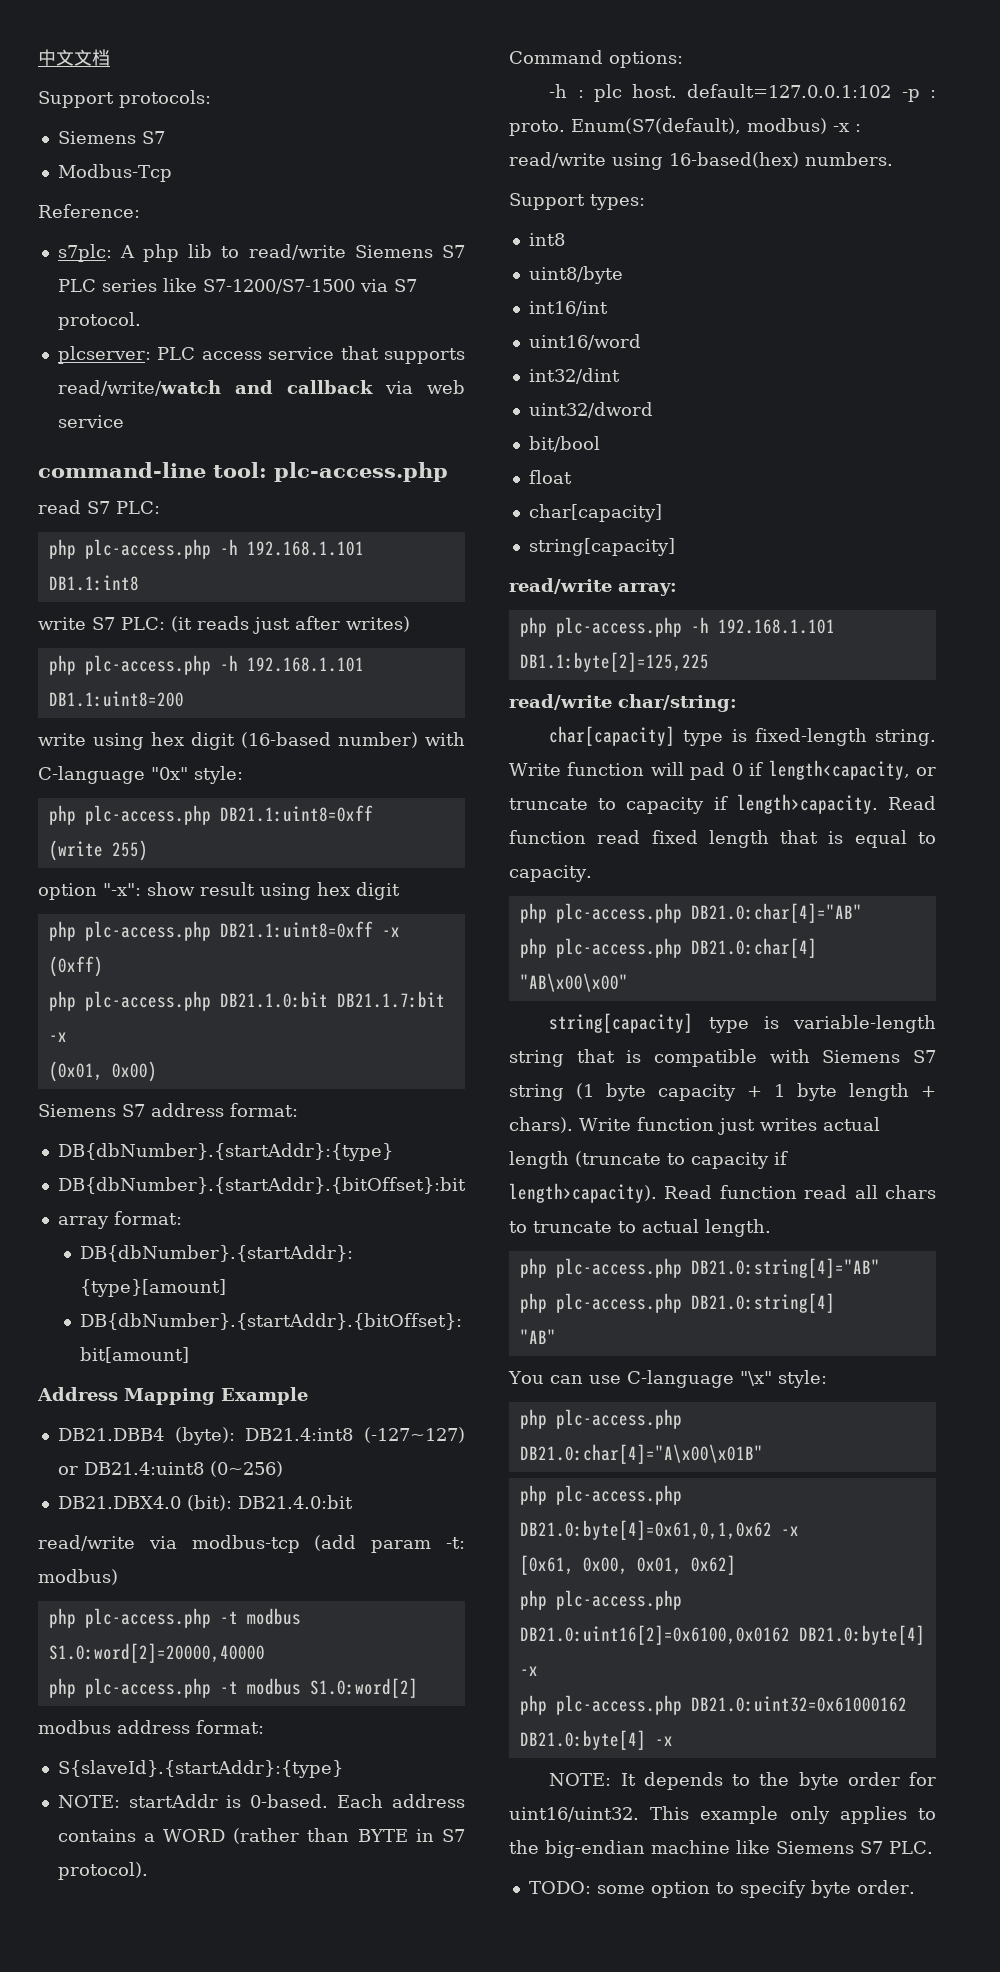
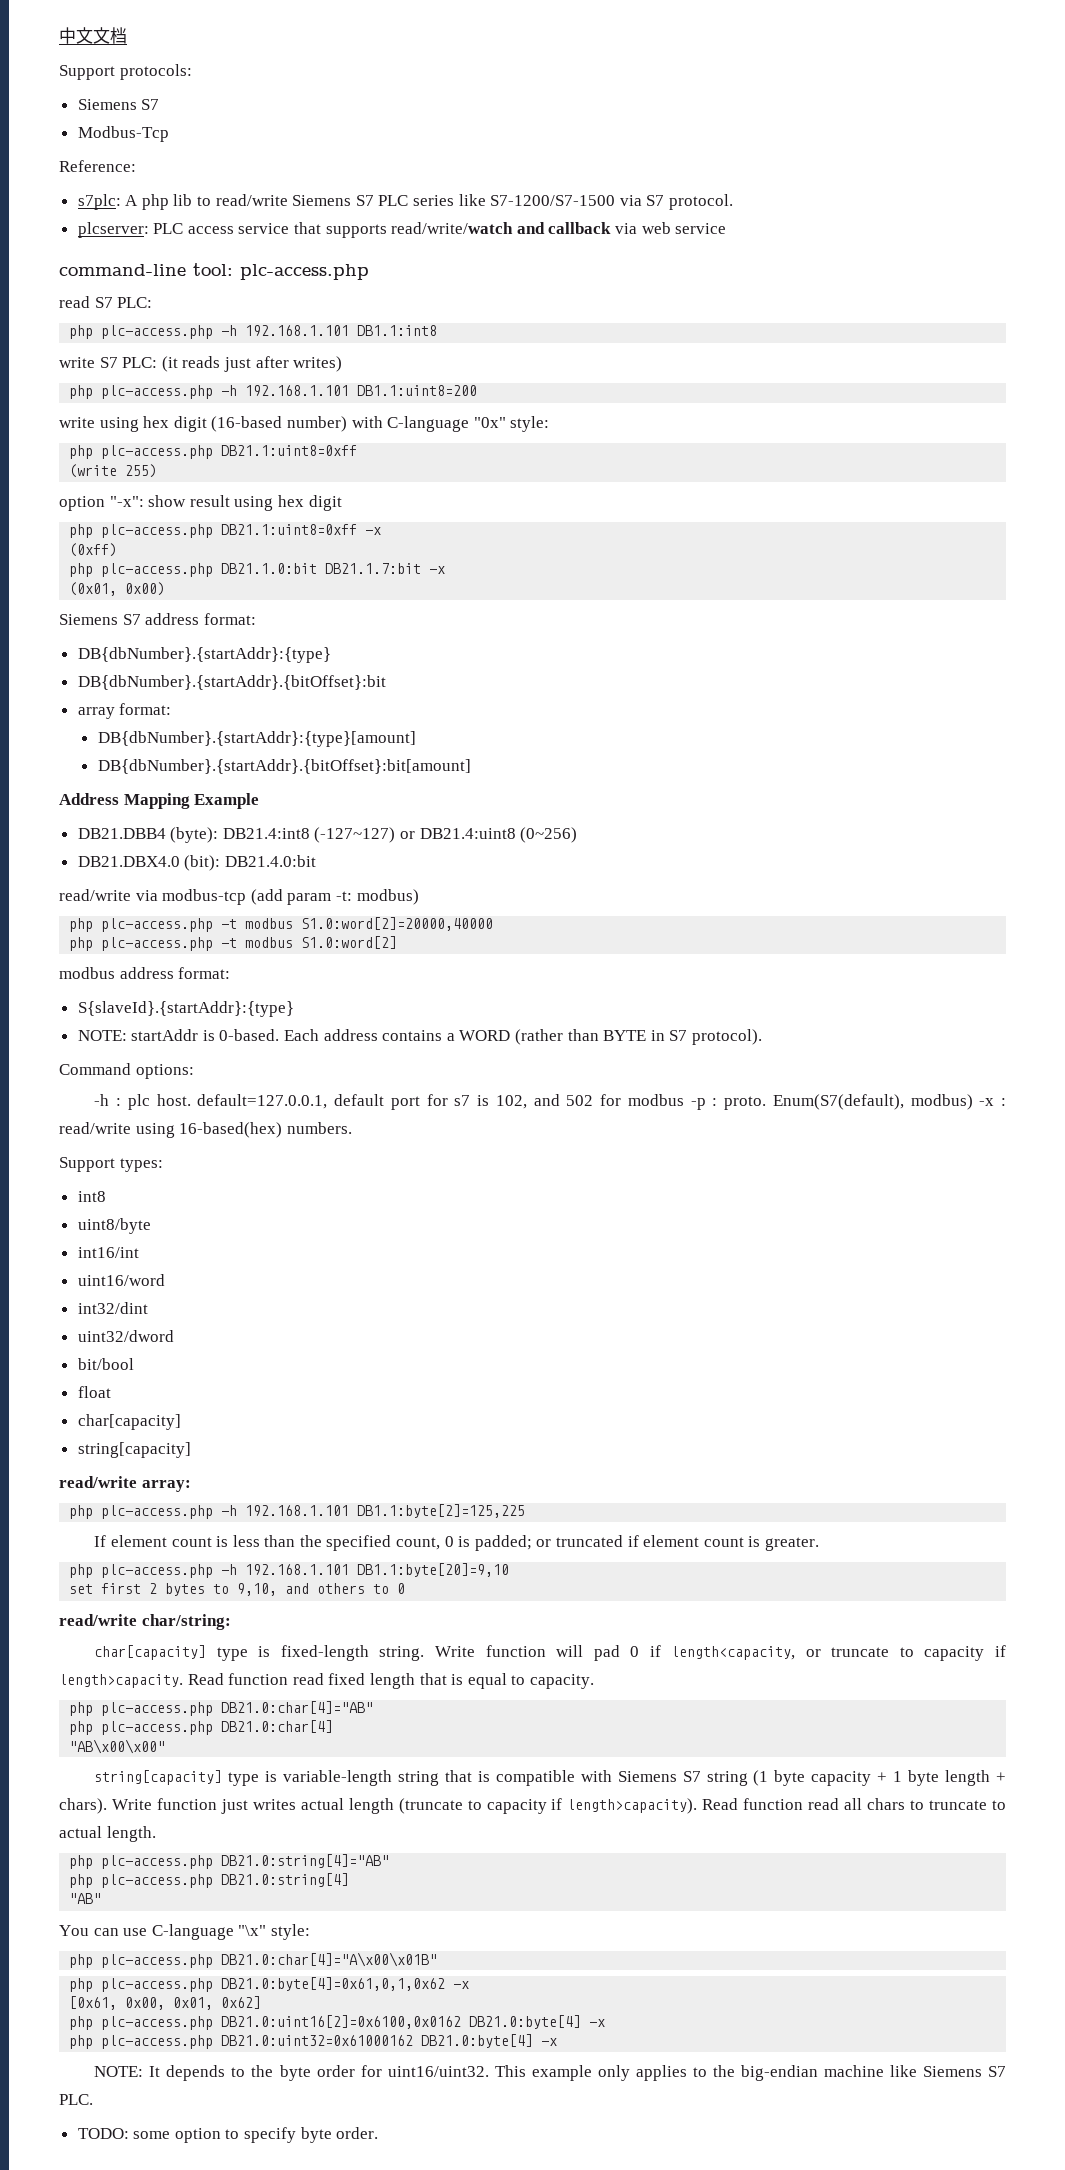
- -h : plc host. default=127.0.0.1:102 -p : proto.
+ -h : plc host. default=127.0.0.1, default port for s7 is 102, and 502 for modbus -p : proto.
+ If element count is less than the specified count, 0 is padded; or truncated if element count is greater.
+ php plc-access.php -h 192.168.1.101 DB1.1:byte[20]=9,10
+ set first 2 bytes to 9,10, and others to 0

